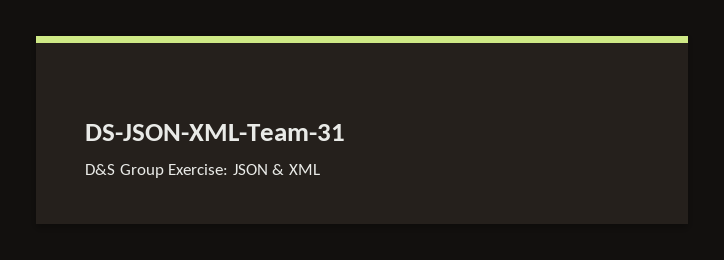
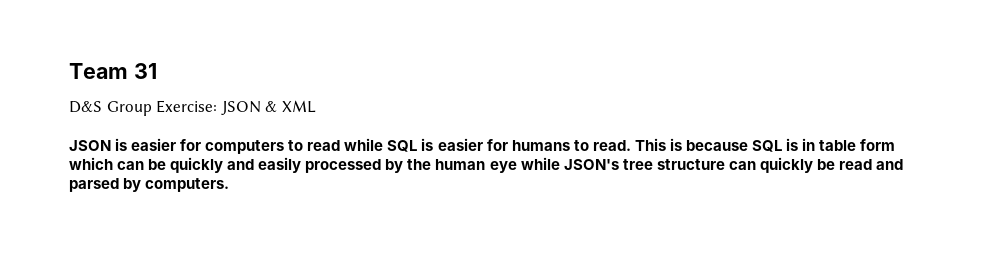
- DS-JSON-XML-Team-31
+ Team 31
+ JSON is easier for computers to read while SQL is easier for humans to read. This is because SQL is in table form which can be quickly and easily processed by the human eye while JSON's tree structure can quickly be read and parsed by computers.

